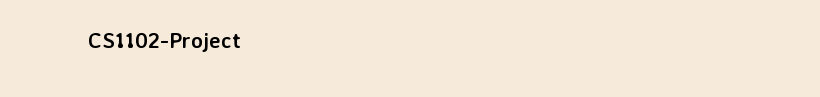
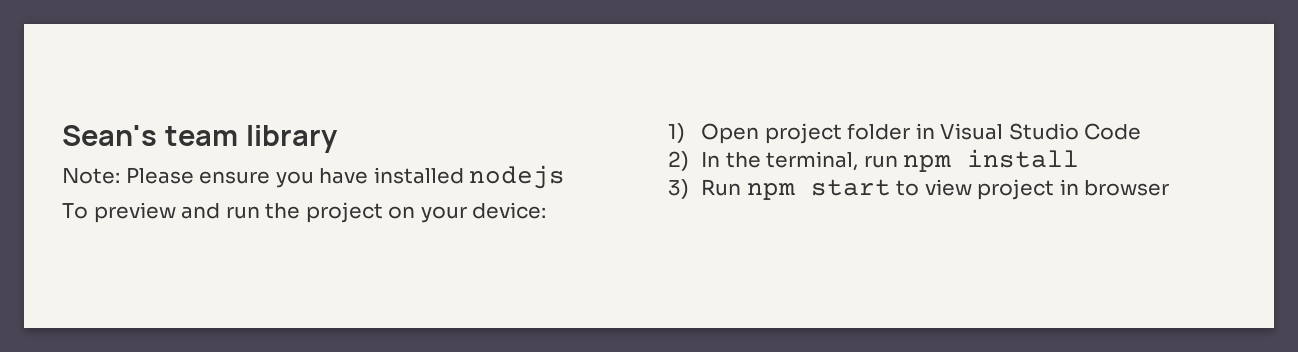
- CS1102-Project
+ Sean's team library
+ Note: Please ensure you have installed nodejs
+ To preview and run the project on your device:
+ 1) Open project folder in Visual Studio Code
+ 2) In the terminal, run npm install
+ 3) Run npm start to view project in browser

